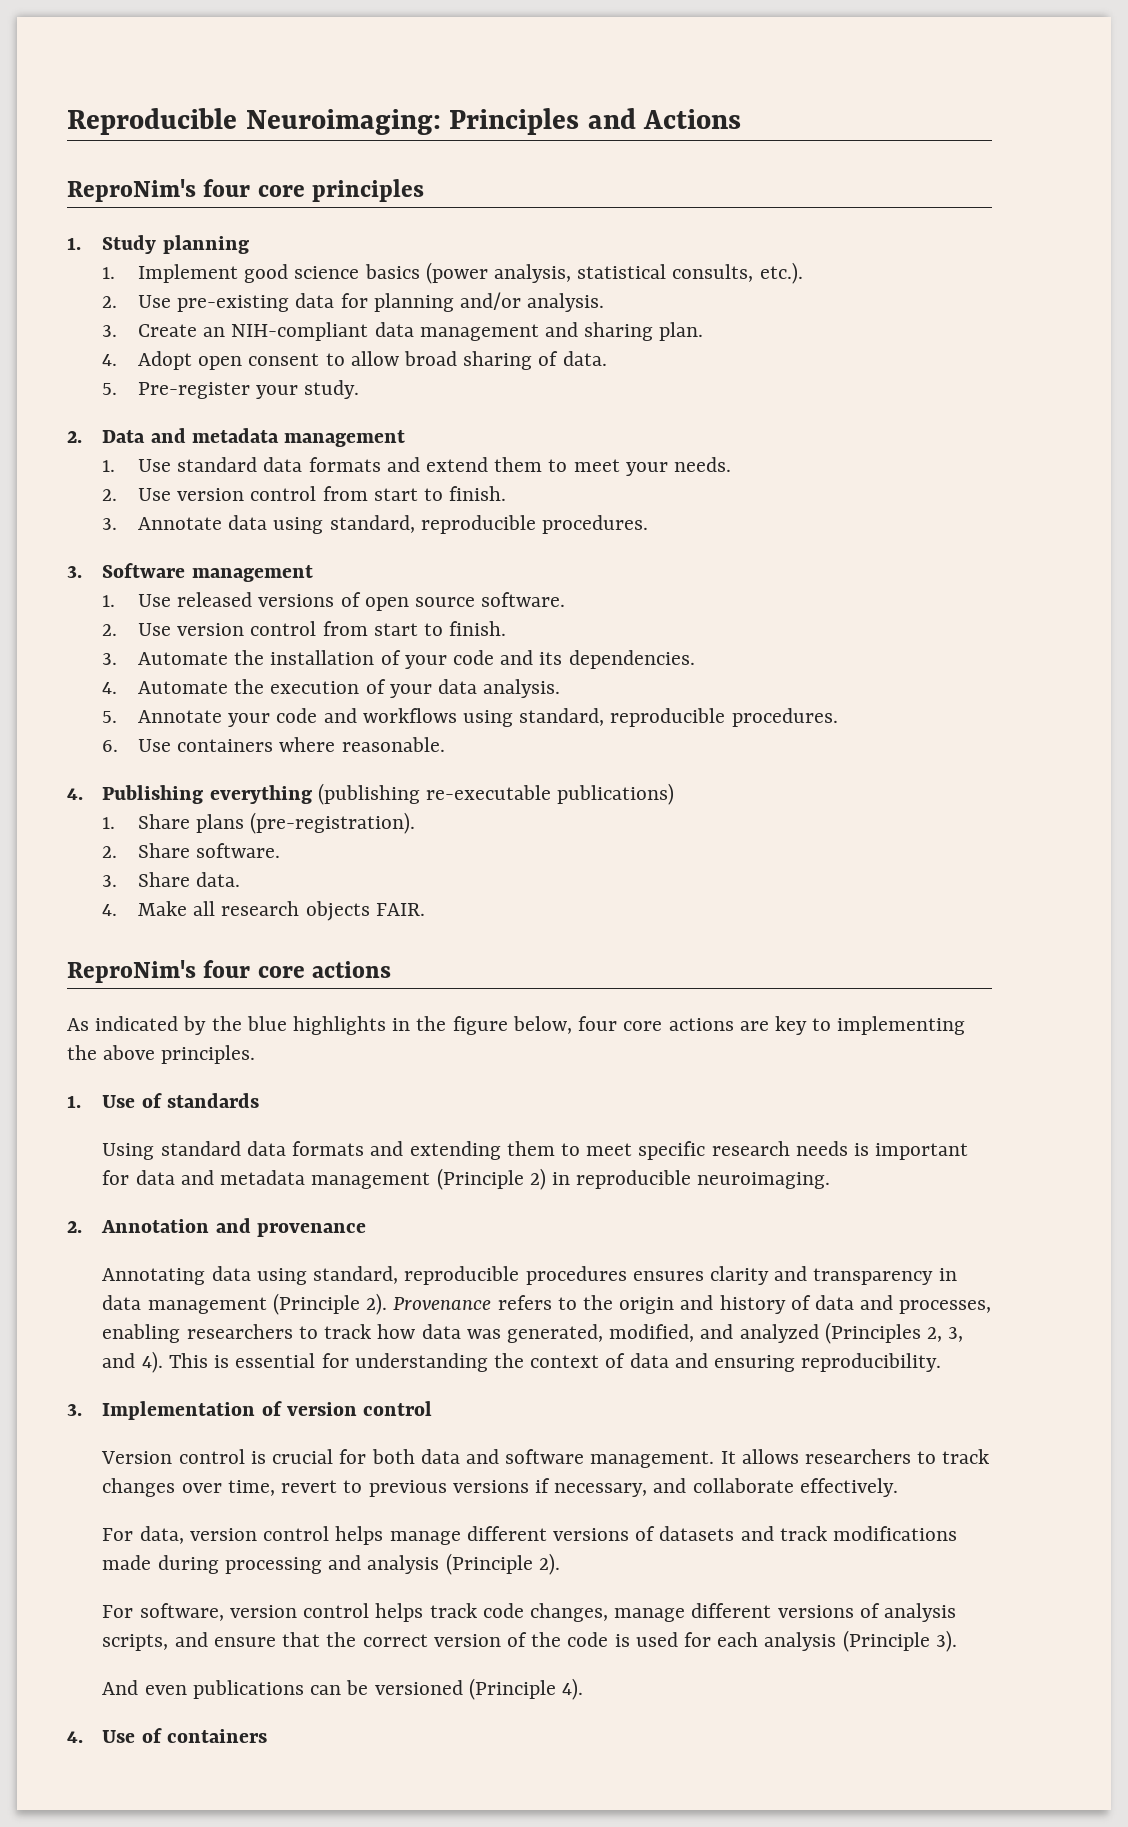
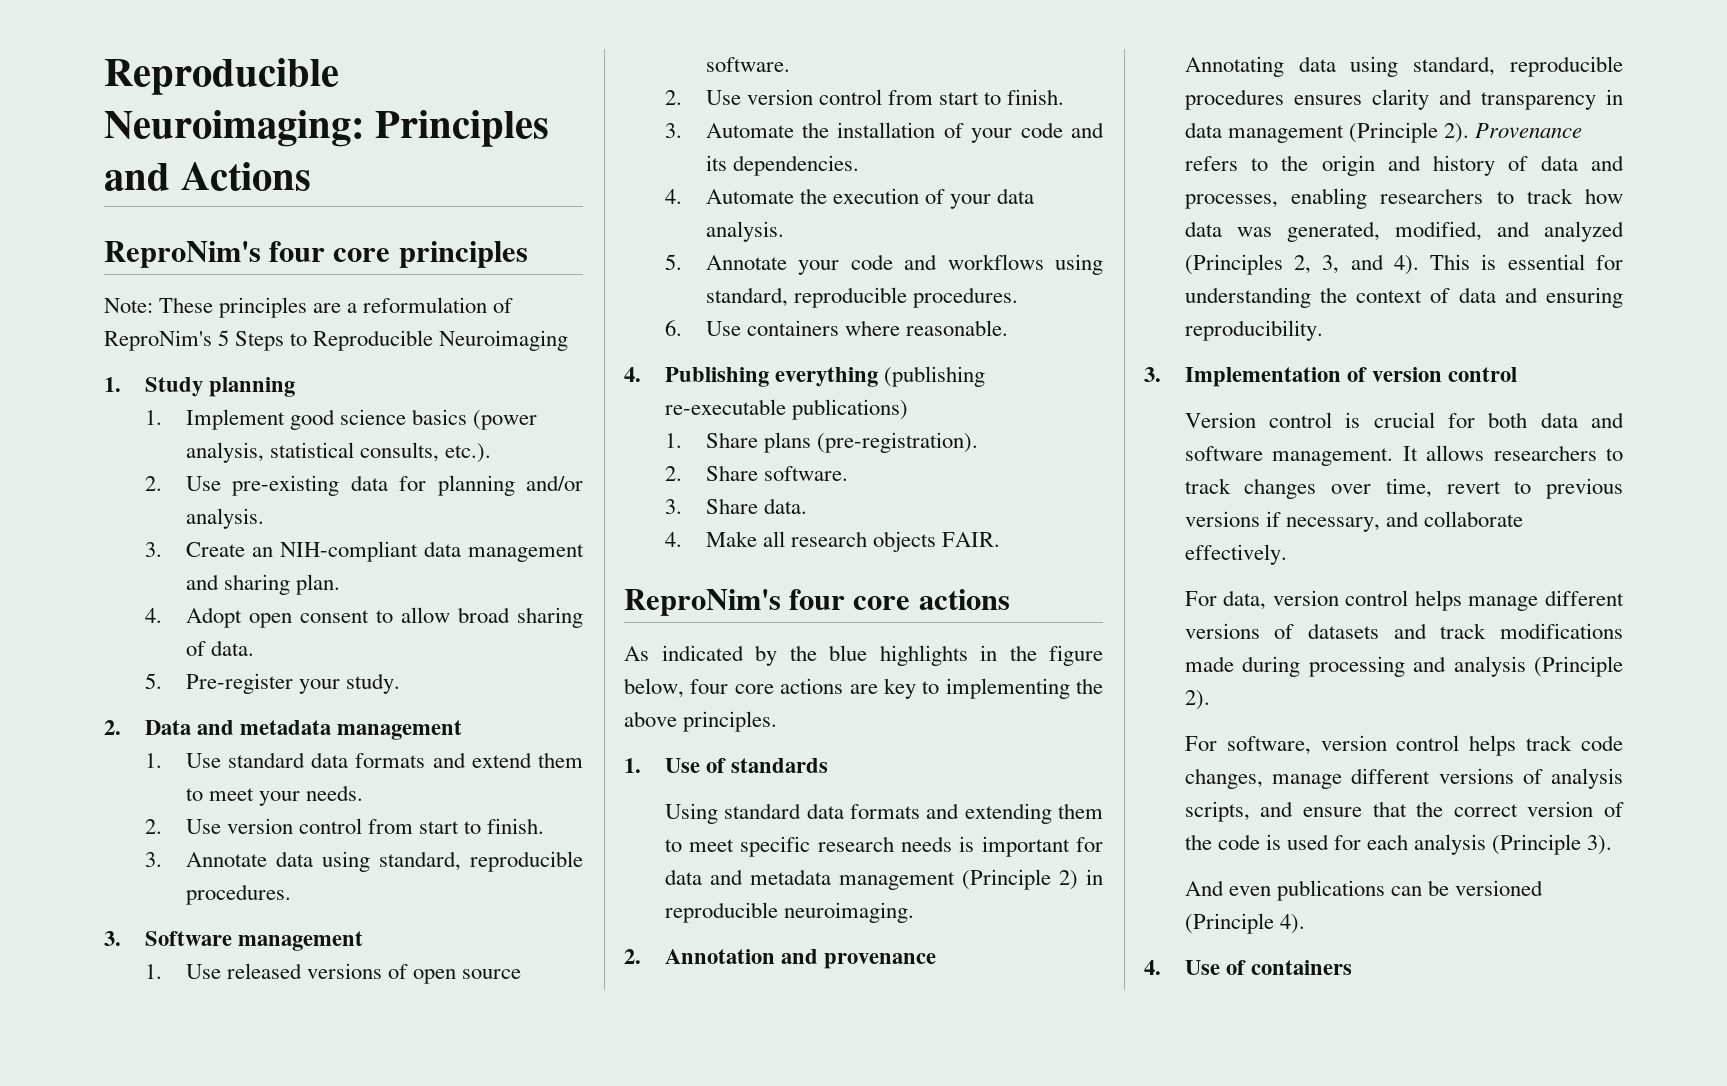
+ Note: These principles are a reformulation of ReproNim's 5 Steps to Reproducible Neuroimaging

